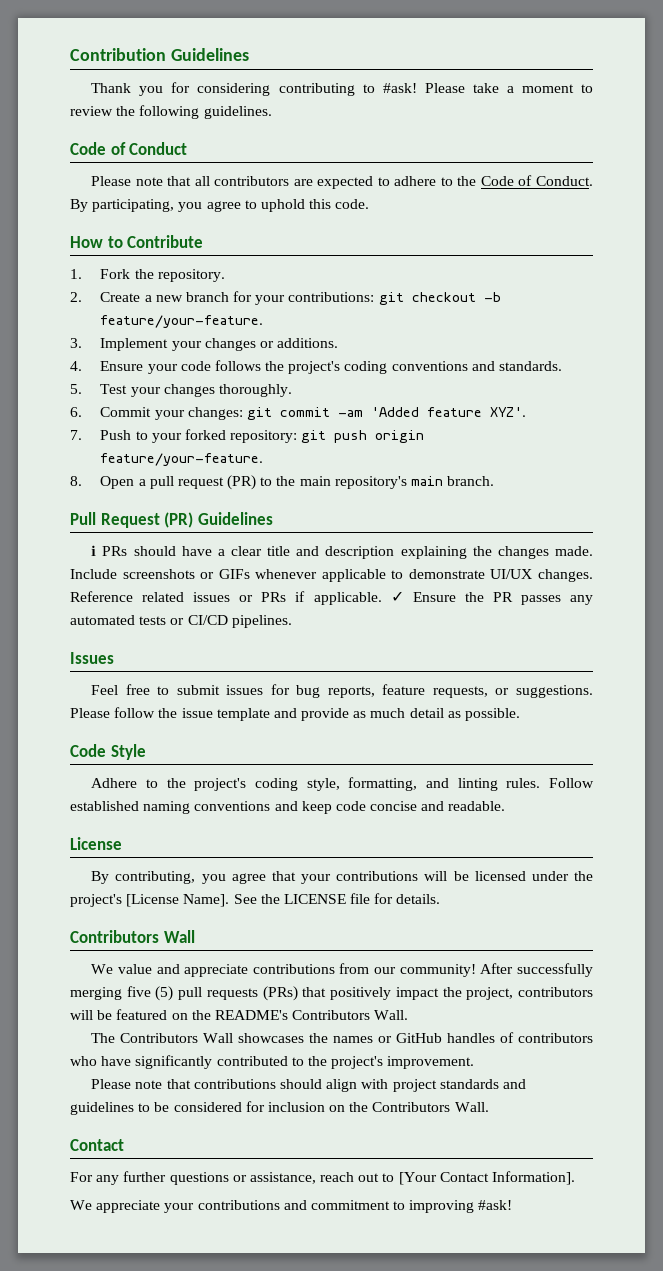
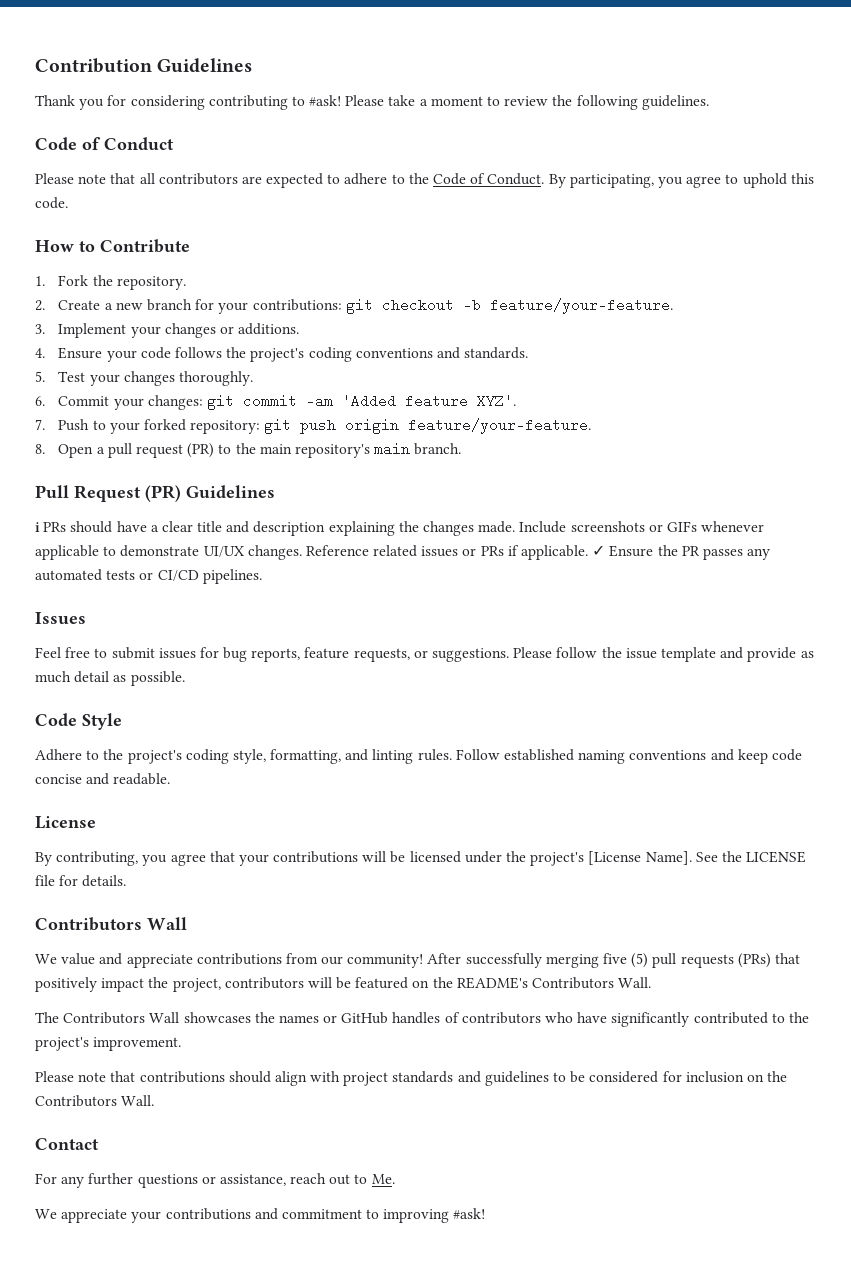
- For any further questions or assistance, reach out to [Your Contact Information].
+ For any further questions or assistance, reach out to Me.

